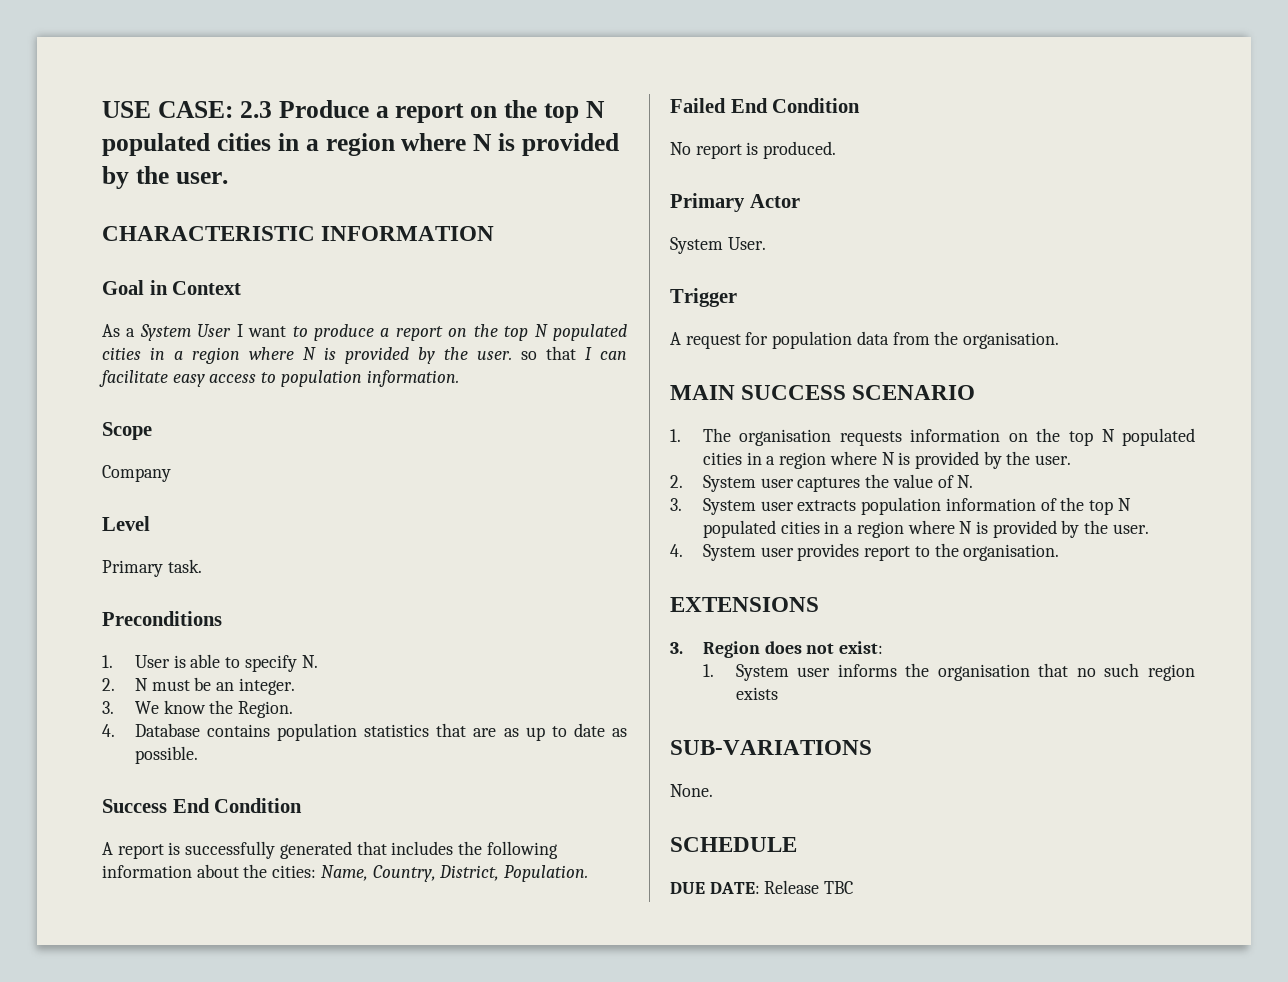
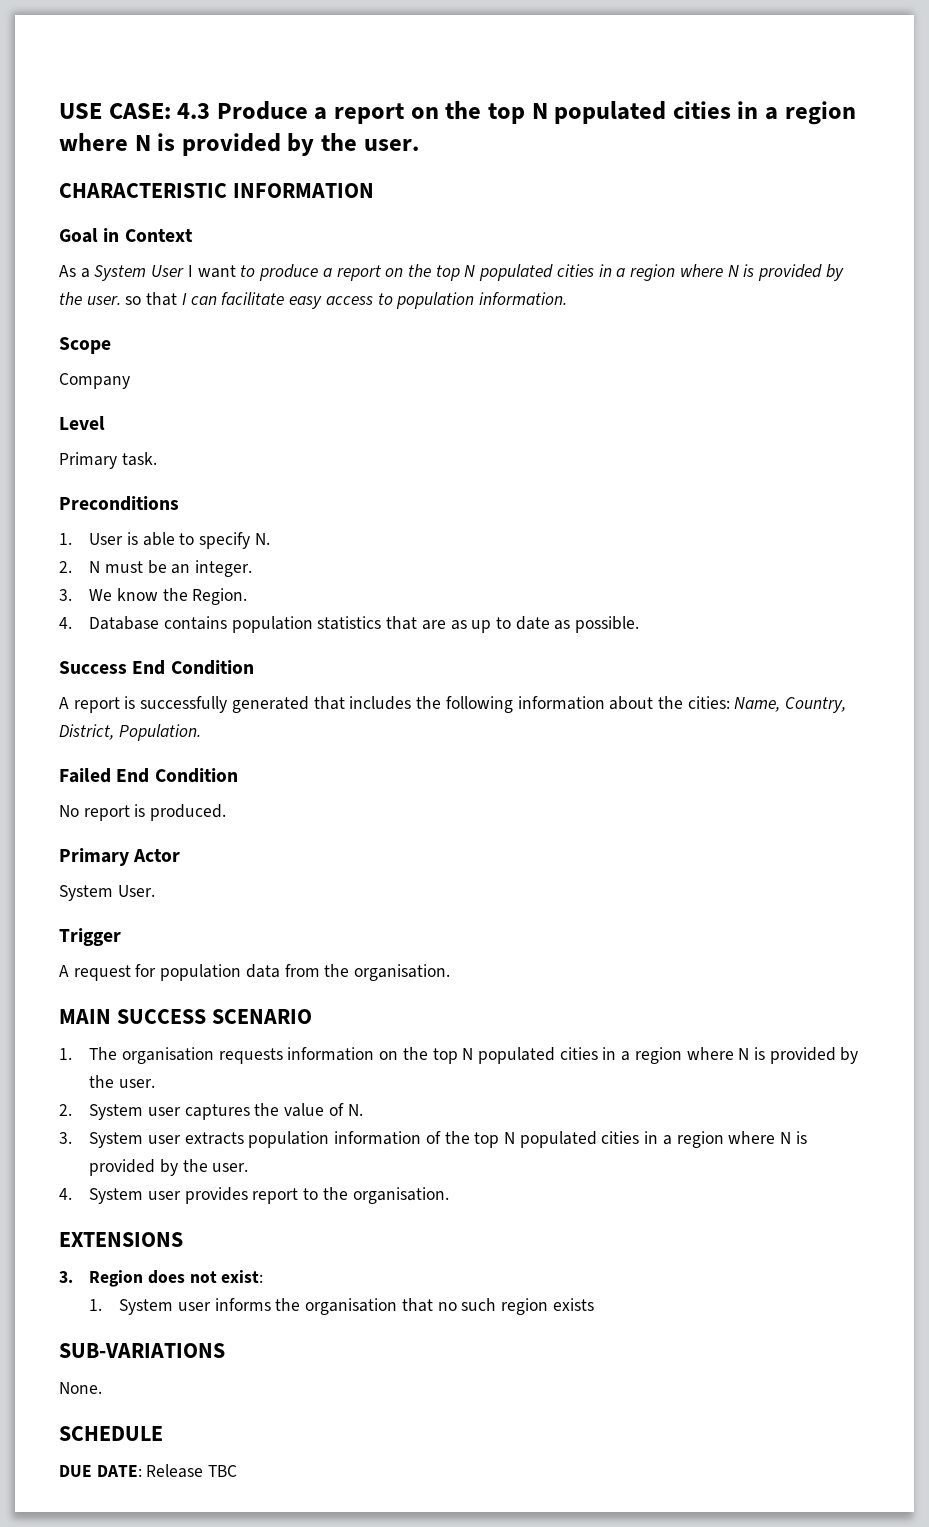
- USE CASE: 2.3 Produce a report on the top N populated cities in a region where N is provided by the user.
+ USE CASE: 4.3 Produce a report on the top N populated cities in a region where N is provided by the user.

